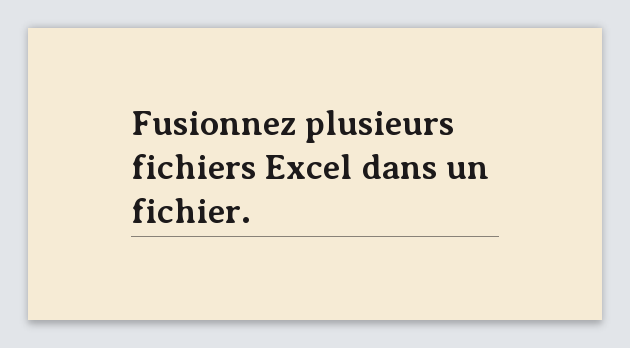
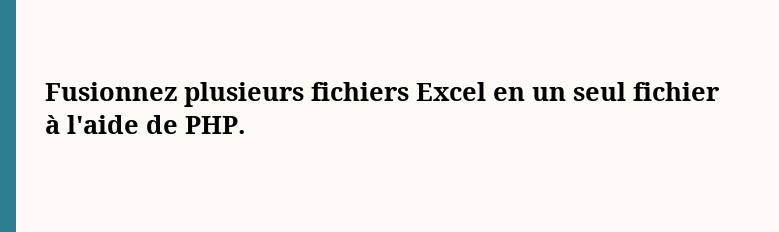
- Fusionnez plusieurs fichiers Excel dans un fichier.
+ Fusionnez plusieurs fichiers Excel en un seul fichier à l'aide de PHP.

